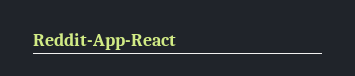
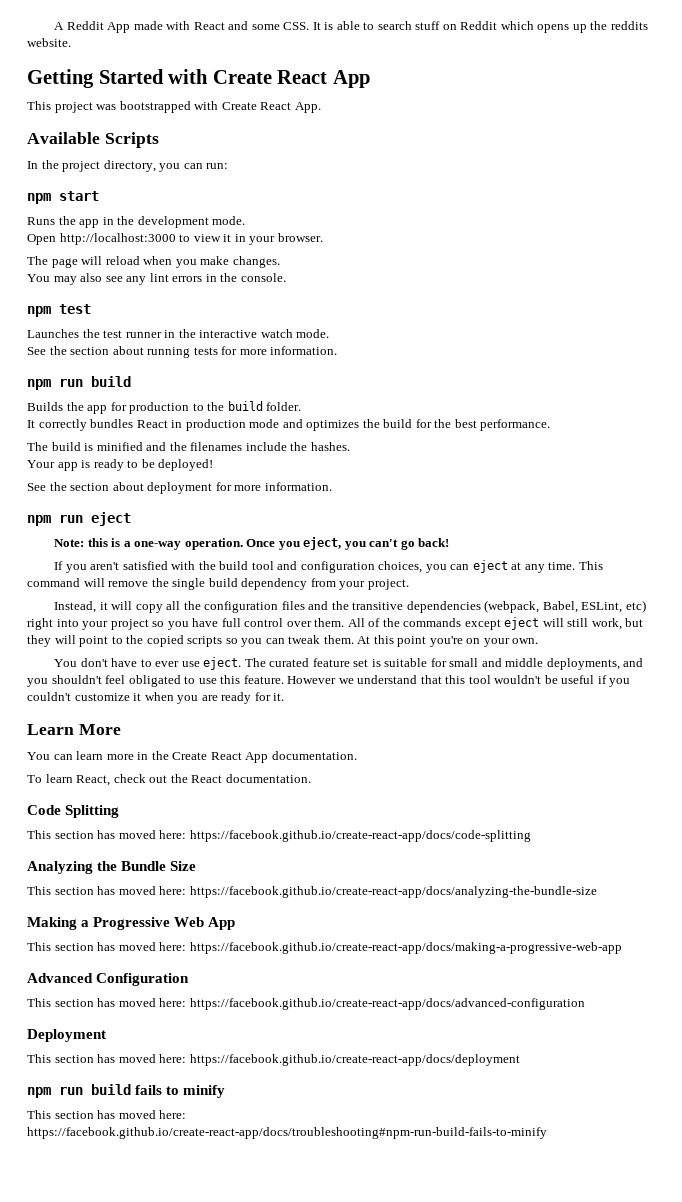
- Reddit-App-React
+ A Reddit App made with React and some CSS. It is able to search stuff on Reddit which opens up the reddits website.
+ Getting Started with Create React App
+ This project was bootstrapped with Create React App.
+ Available Scripts
+ In the project directory, you can run:
+ npm start
+ Runs the app in the development mode.
+ Open http://localhost:3000 to view it in your browser.
+ The page will reload when you make changes.
+ You may also see any lint errors in the console.
+ npm test
+ Launches the test runner in the interactive watch mode.
+ See the section about running tests for more information.
+ npm run build
+ Builds the app for production to the build folder.
+ It correctly bundles React in production mode and optimizes the build for the best performance.
+ The build is minified and the filenames include the hashes.
+ Your app is ready to be deployed!
+ See the section about deployment for more information.
+ npm run eject
+ Note: this is a one-way operation. Once you eject, you can't go back!
+ If you aren't satisfied with the build tool and configuration choices, you can eject at any time. This command will remove the single build dependency from your project.
+ Instead, it will copy all the configuration files and the transitive dependencies (webpack, Babel, ESLint, etc) right into your project so you have full control over them. All of the commands except eject will still work, but they will point to the copied scripts so you can tweak them. At this point you're on your own.
+ You don't have to ever use eject. The curated feature set is suitable for small and middle deployments, and you shouldn't feel obligated to use this feature. However we understand that this tool wouldn't be useful if you couldn't customize it when you are ready for it.
+ Learn More
+ You can learn more in the Create React App documentation.
+ To learn React, check out the React documentation.
+ Code Splitting
+ This section has moved here: https://facebook.github.io/create-react-app/docs/code-splitting
+ Analyzing the Bundle Size
+ This section has moved here: https://facebook.github.io/create-react-app/docs/analyzing-the-bundle-size
+ Making a Progressive Web App
+ This section has moved here: https://facebook.github.io/create-react-app/docs/making-a-progressive-web-app
+ Advanced Configuration
+ This section has moved here: https://facebook.github.io/create-react-app/docs/advanced-configuration
+ Deployment
+ This section has moved here: https://facebook.github.io/create-react-app/docs/deployment
+ npm run build fails to minify
+ This section has moved here: https://facebook.github.io/create-react-app/docs/troubleshooting#npm-run-build-fails-to-minify

